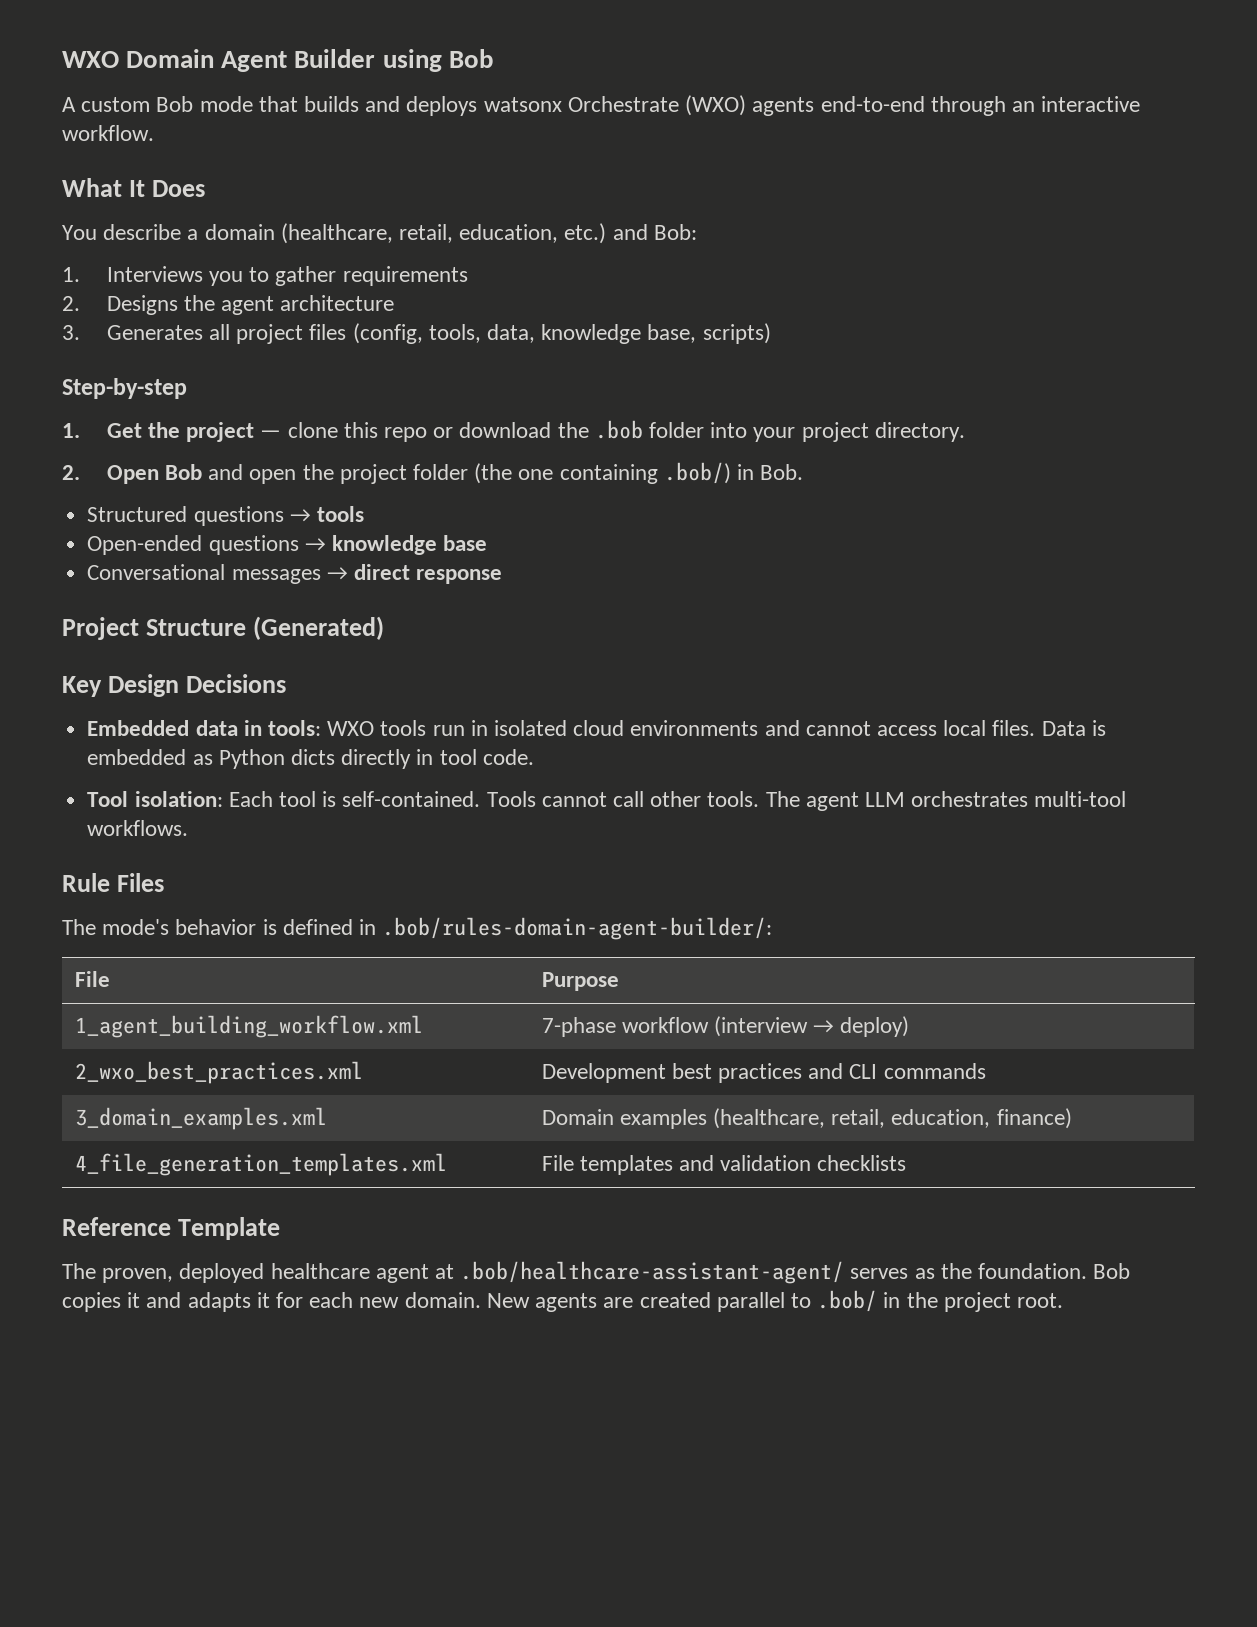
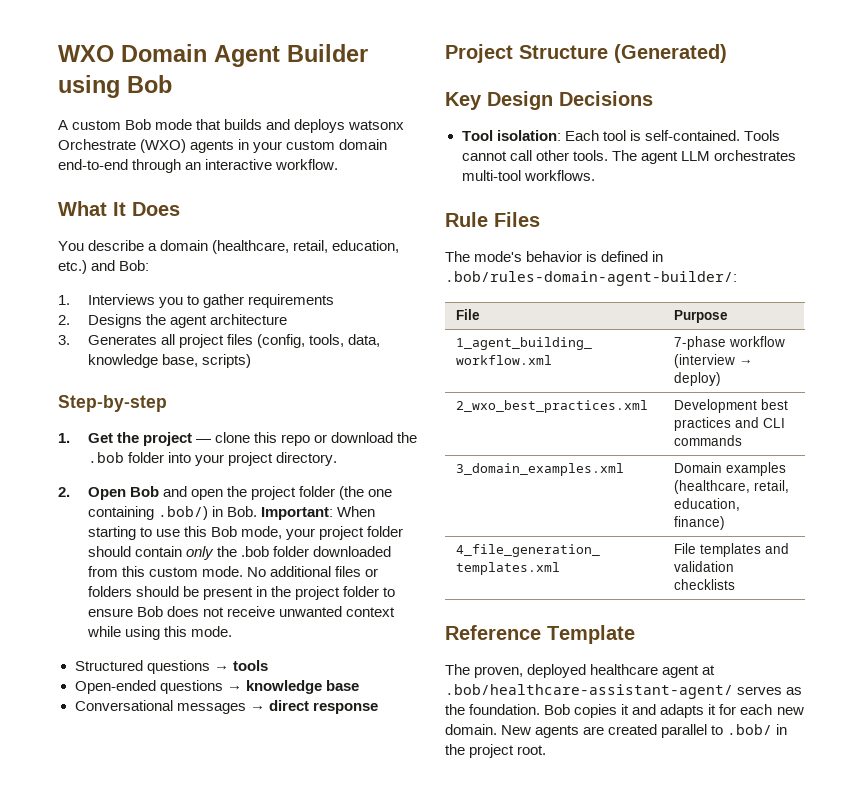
- A custom Bob mode that builds and deploys watsonx Orchestrate (WXO) agents end-to-end through an interactive workflow.
+ A custom Bob mode that builds and deploys watsonx Orchestrate (WXO) agents in your custom domain end-to-end through an interactive workflow.
- 2. Open Bob and open the project folder (the one containing .bob/) in Bob.
+ 2. Open Bob and open the project folder (the one containing .bob/) in Bob. Important: When starting to use this Bob mode, your project folder should contain only the .bob folder downloaded from this custom mode. No additional files or folders should be present in the project folder to ensure Bob does not receive unwanted context while using this mode.
- Embedded data in tools: WXO tools run in isolated cloud environments and cannot access local files. Data is embedded as Python dicts directly in tool code.

